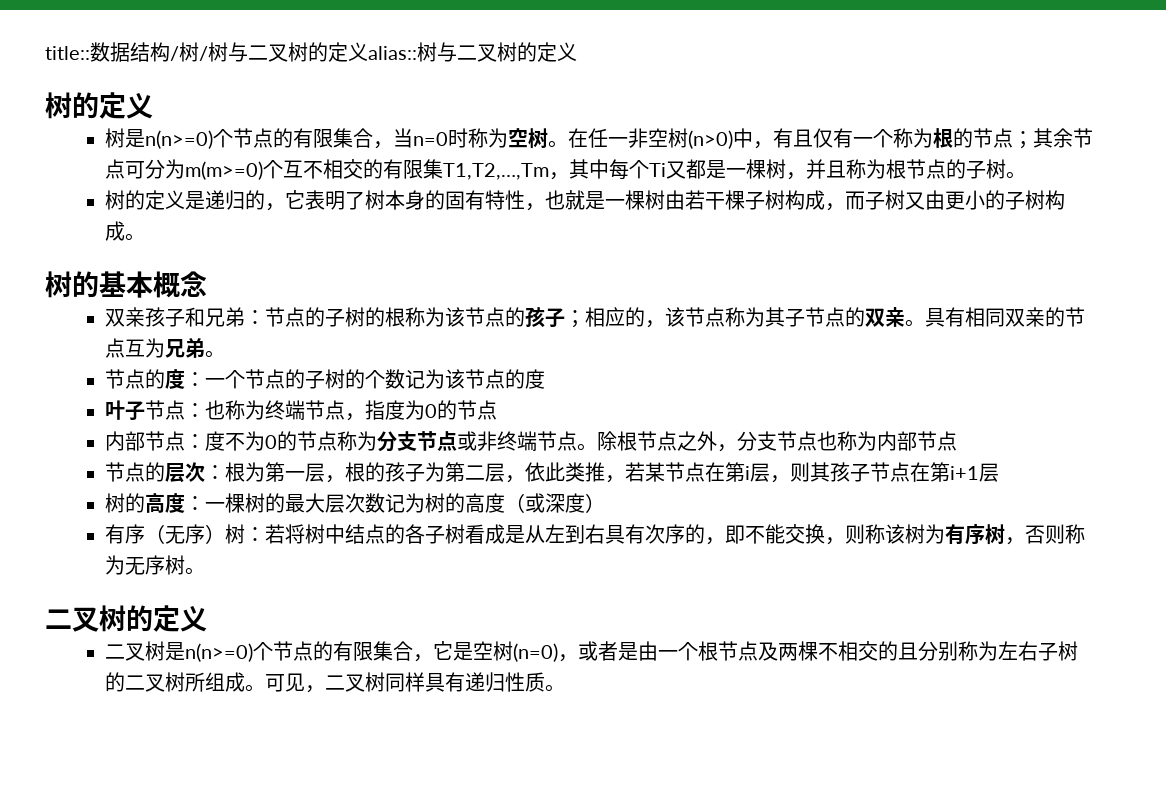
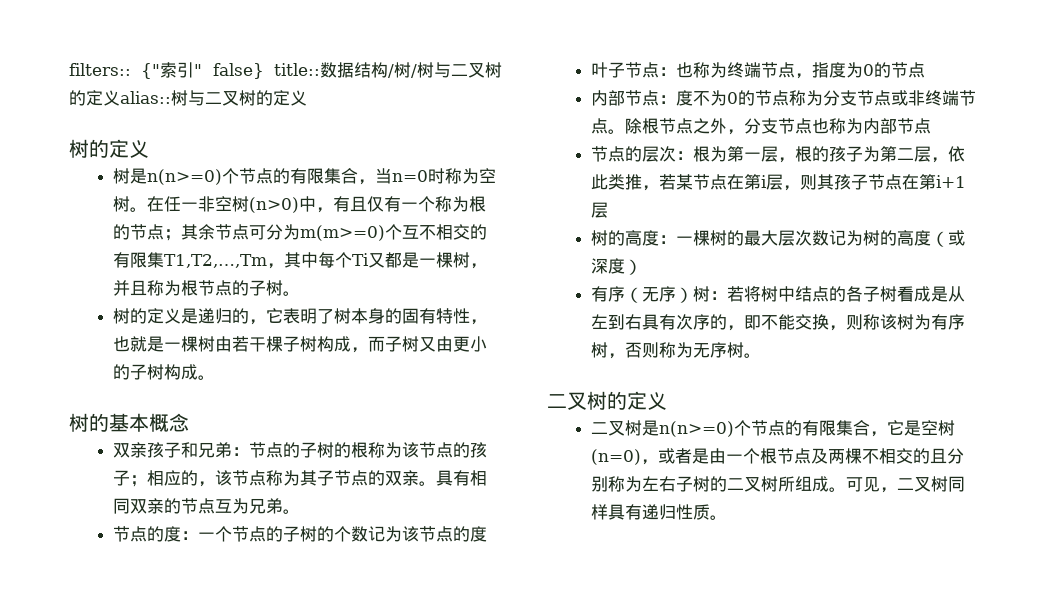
- title::数据结构/树/树与二叉树的定义alias::树与二叉树的定义
+ filters:: {"索引" false} title::数据结构/树/树与二叉树的定义alias::树与二叉树的定义

